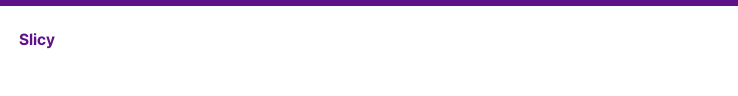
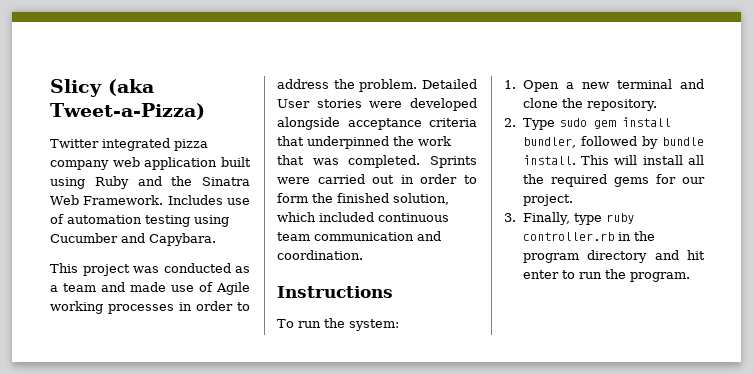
- Slicy
+ Slicy (aka Tweet-a-Pizza)
+ Twitter integrated pizza company web application built using Ruby and the Sinatra Web Framework. Includes use of automation testing using Cucumber and Capybara.
+ This project was conducted as a team and made use of Agile working processes in order to address the problem. Detailed User stories were developed alongside acceptance criteria that underpinned the work that was completed. Sprints were carried out in order to form the finished solution, which included continuous team communication and coordination.
+ Instructions
+ To run the system:
+ 1. Open a new terminal and clone the repository.
+ 2. Type sudo gem install bundler, followed by bundle install. This will install all the required gems for our project.
+ 3. Finally, type ruby controller.rb in the program directory and hit enter to run the program.

